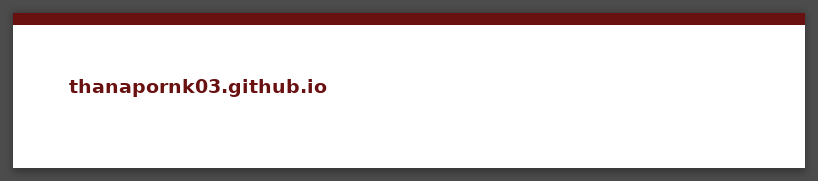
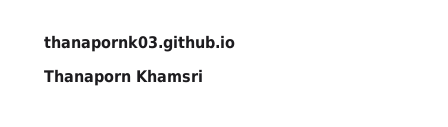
+ Thanaporn Khamsri

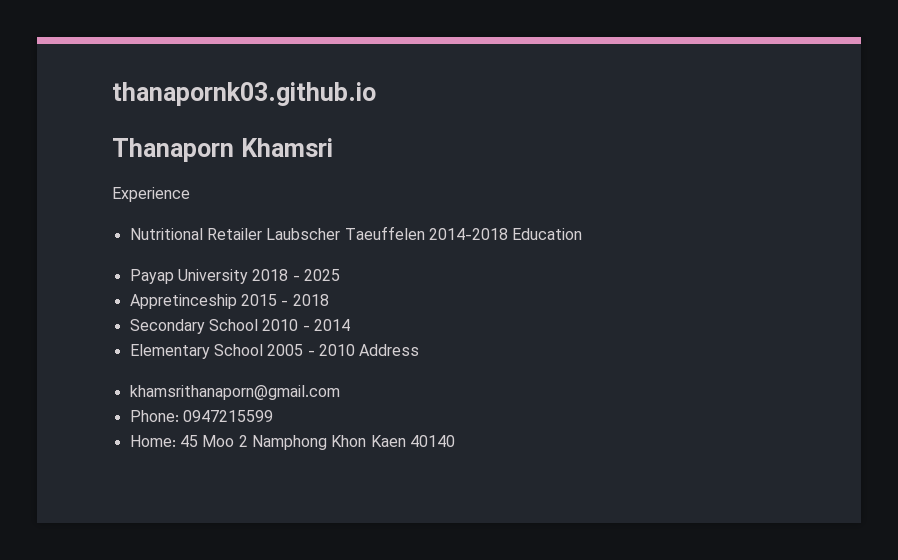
+ Experience
+ Nutritional Retailer Laubscher Taeuffelen 2014-2018 Education
+ Payap University 2018 - 2025
+ Appretinceship 2015 - 2018
+ Secondary School 2010 - 2014
+ Elementary School 2005 - 2010 Address
+ khamsrithanaporn@gmail.com
+ Phone: 0947215599
+ Home: 45 Moo 2 Namphong Khon Kaen 40140

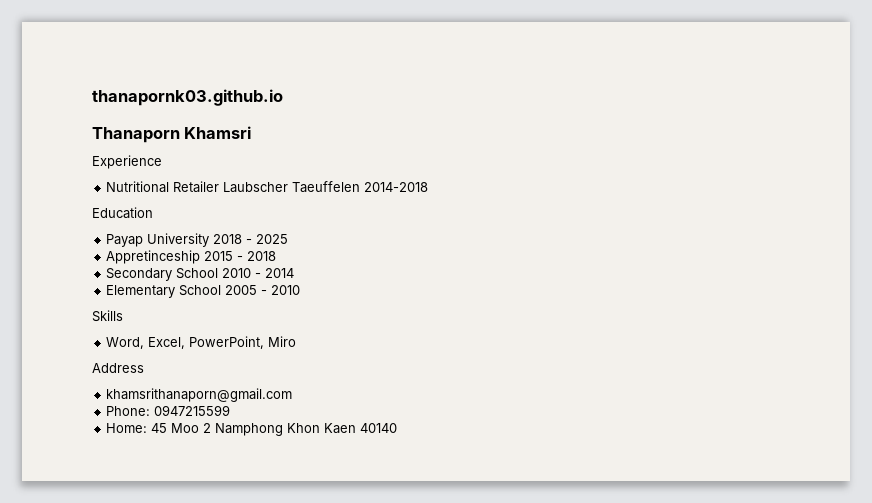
- Nutritional Retailer Laubscher Taeuffelen 2014-2018 Education
+ Nutritional Retailer Laubscher Taeuffelen 2014-2018
+ Education
- Elementary School 2005 - 2010 Address
+ Elementary School 2005 - 2010
+ Skills
+ Word, Excel, PowerPoint, Miro
+ Address

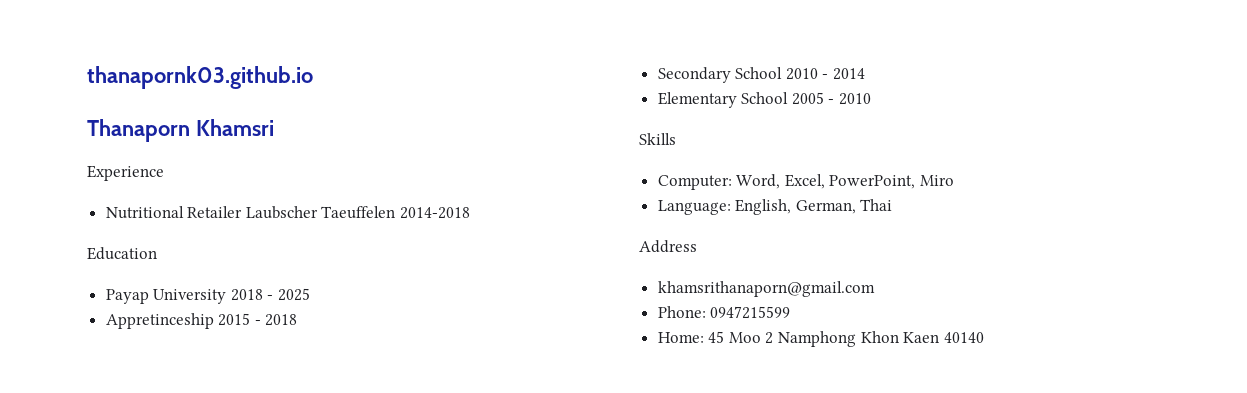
- Word, Excel, PowerPoint, Miro
+ Computer: Word, Excel, PowerPoint, Miro
+ Language: English, German, Thai

